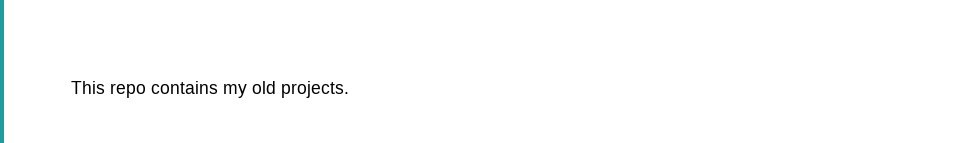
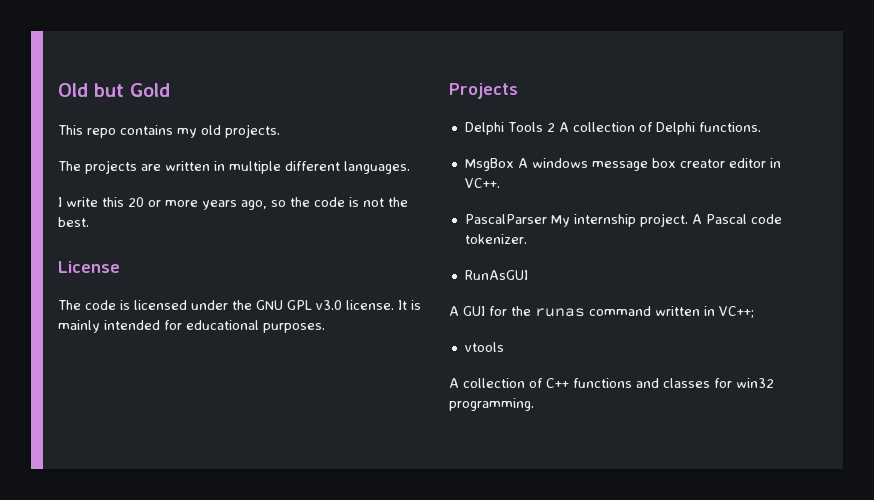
+ Old but Gold
+ The projects are written in multiple different languages.
+ I write this 20 or more years ago, so the code is not the best.
+ License
+ The code is licensed under the GNU GPL v3.0 license. It is mainly intended for educational purposes.
+ Projects
+ Delphi Tools 2 A collection of Delphi functions.
+ MsgBox A windows message box creator editor in VC++.
+ PascalParser My internship project. A Pascal code tokenizer.
+ RunAsGUI
+ A GUI for the runas command written in VC++;
+ vtools
+ A collection of C++ functions and classes for win32 programming.

